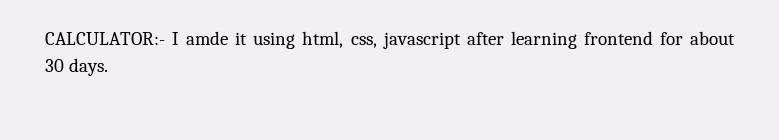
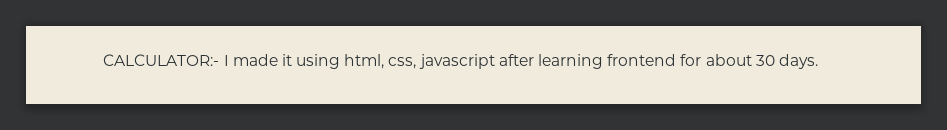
- CALCULATOR:- I amde it using html, css, javascript after learning frontend for about 30 days.
+ CALCULATOR:- I made it using html, css, javascript after learning frontend for about 30 days.

